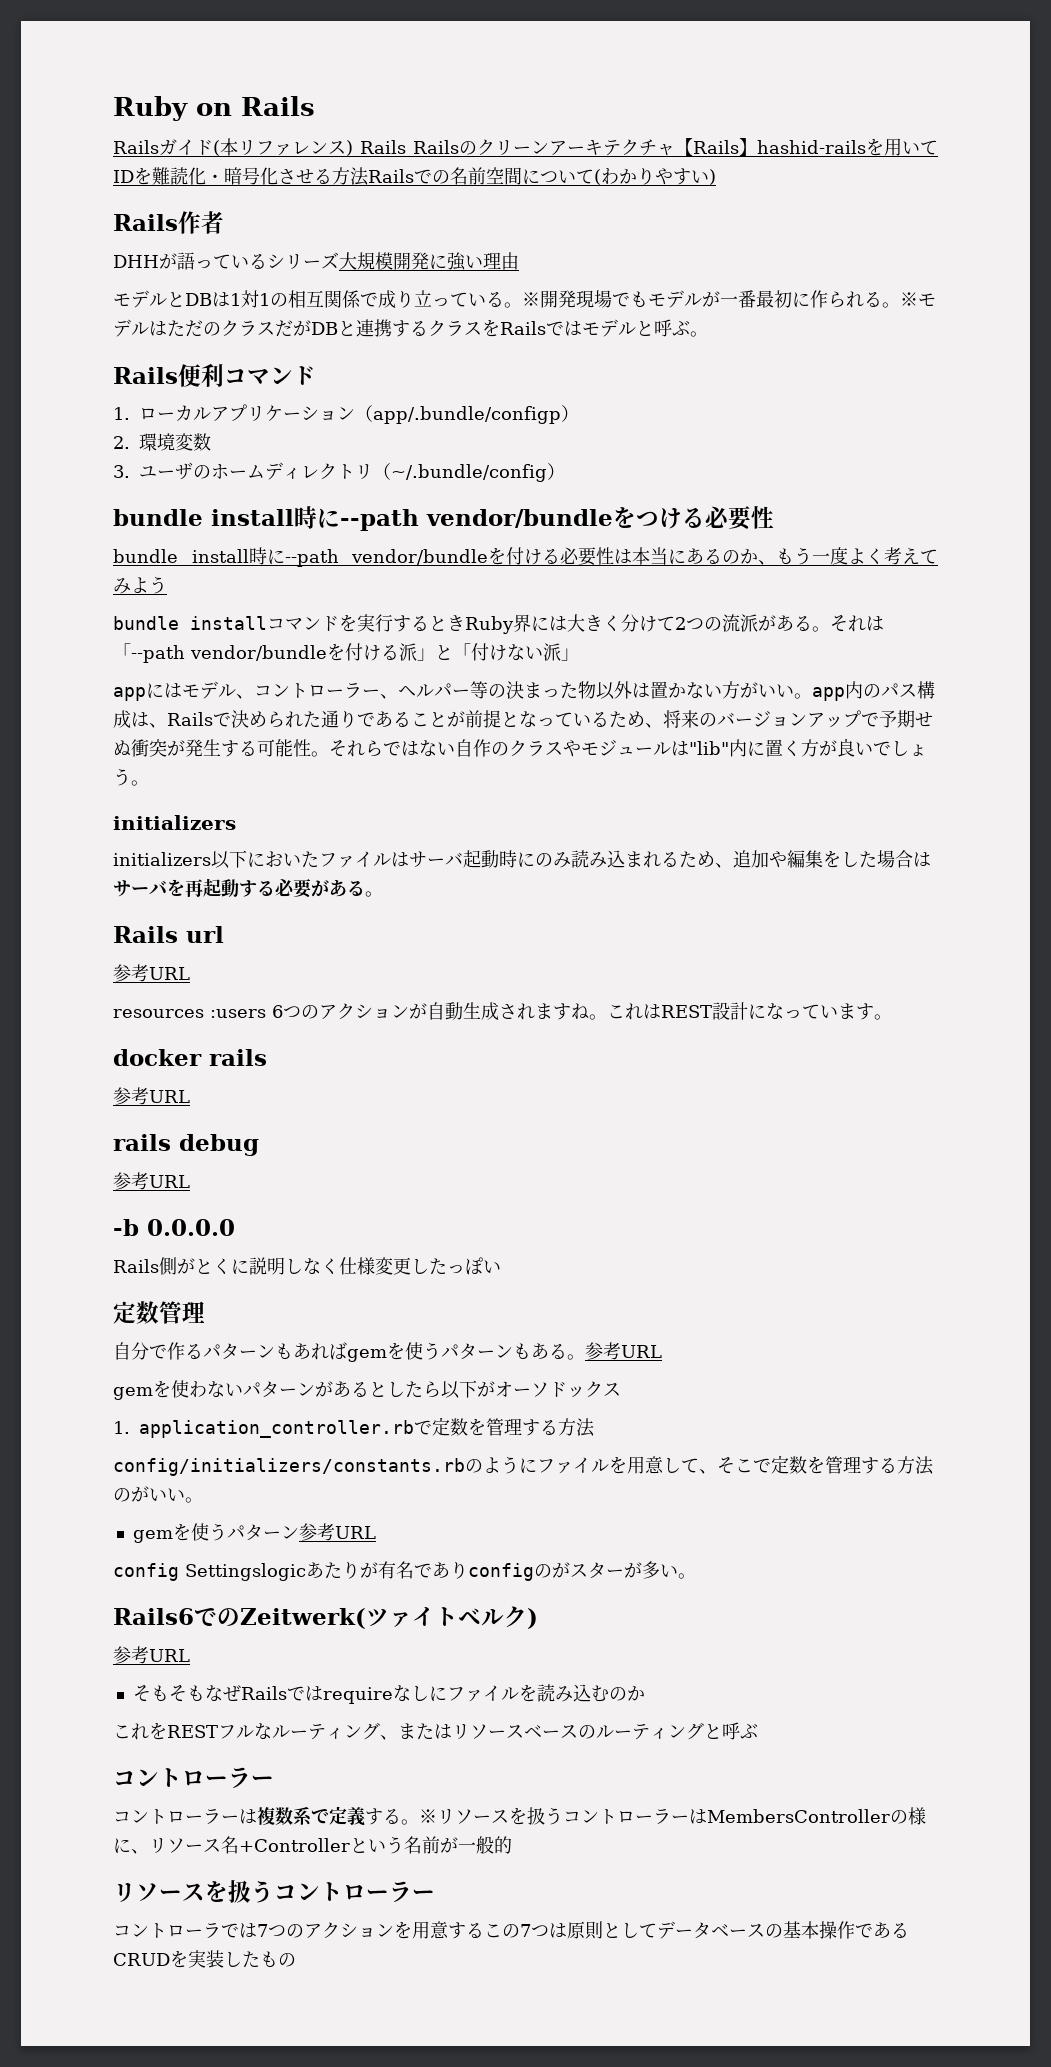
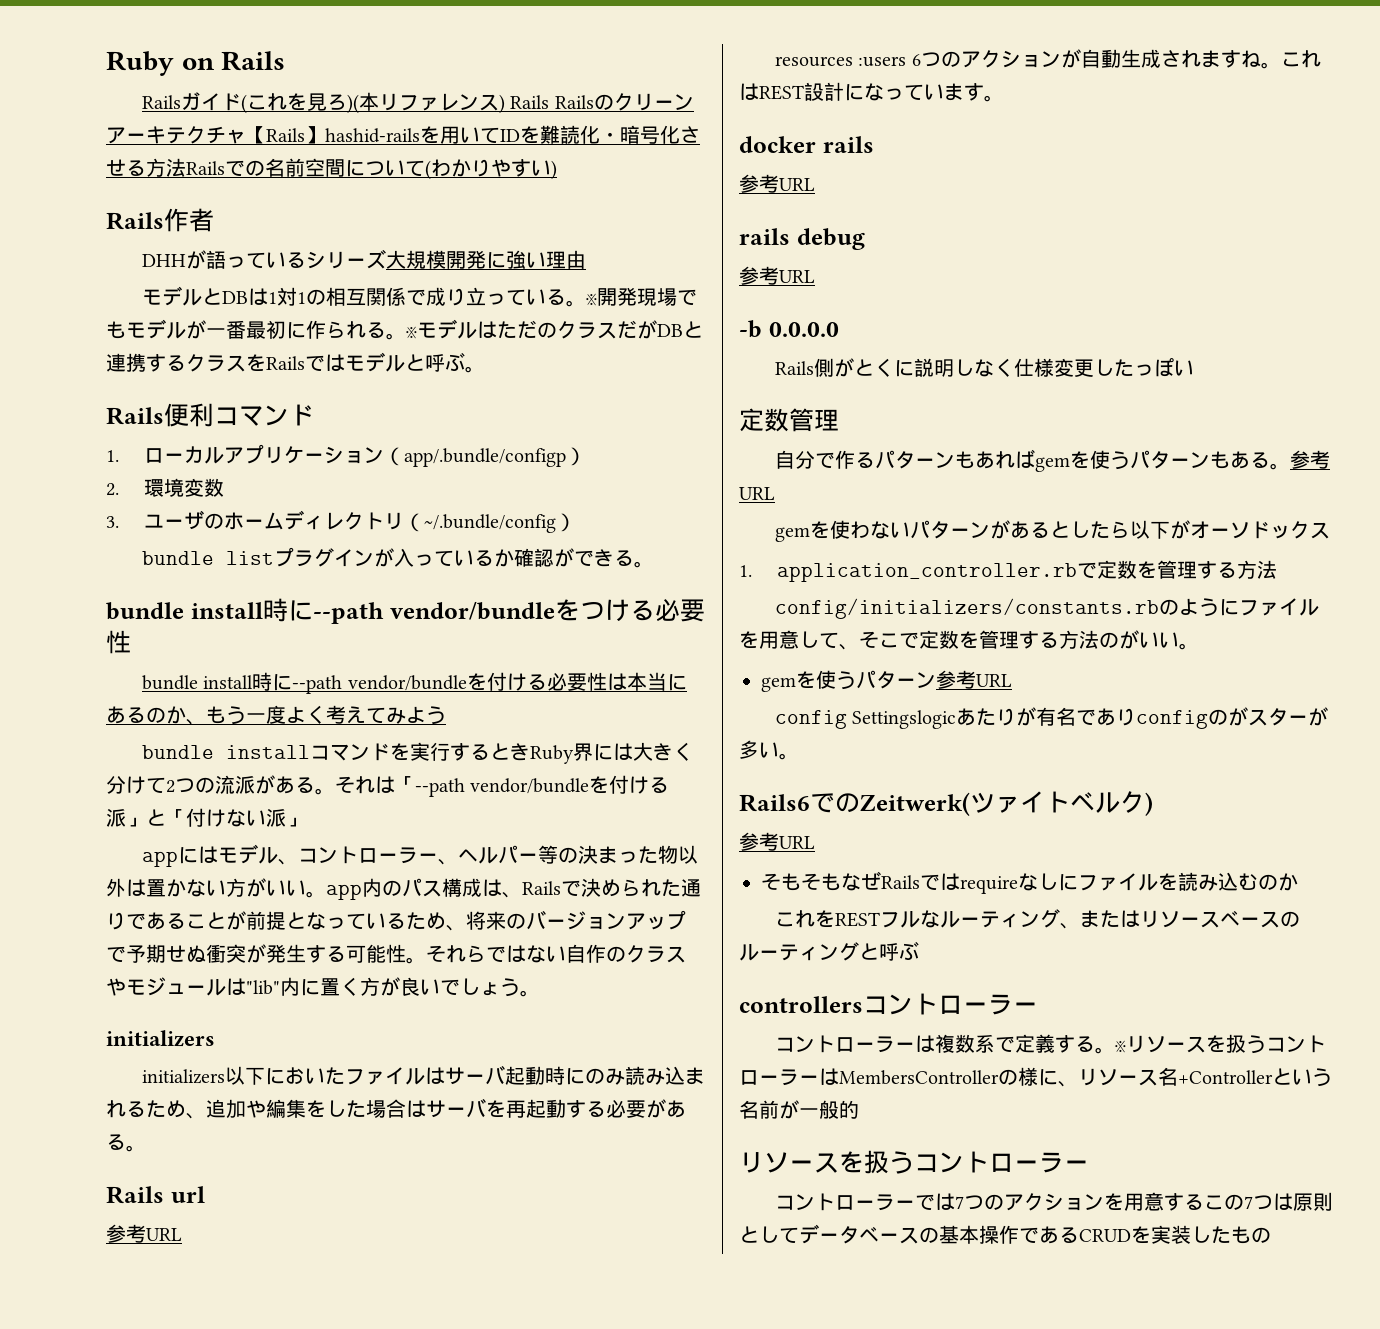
- Railsガイド(本リファレンス) Rails Railsのクリーンアーキテクチャ【Rails】hashid-railsを用いてIDを難読化・暗号化させる方法Railsでの名前空間について(わかりやすい)
+ Railsガイド(これを見ろ)(本リファレンス) Rails Railsのクリーンアーキテクチャ【Rails】hashid-railsを用いてIDを難読化・暗号化させる方法Railsでの名前空間について(わかりやすい)
+ bundle listプラグインが入っているか確認ができる。
  これをRESTフルなルーティング、またはリソースベースのルーティングと呼ぶ
- コントローラー
+ controllersコントローラー
- コントローラでは7つのアクションを用意するこの7つは原則としてデータベースの基本操作であるCRUDを実装したもの
+ コントローラーでは7つのアクションを用意するこの7つは原則としてデータベースの基本操作であるCRUDを実装したもの

